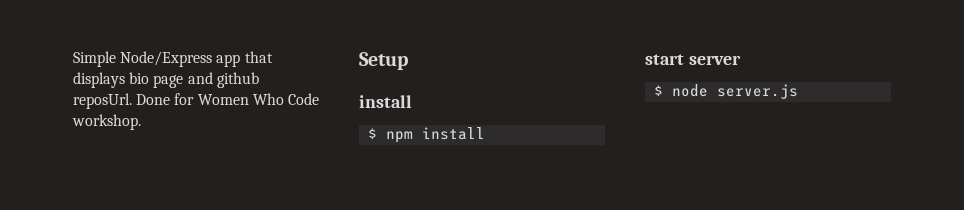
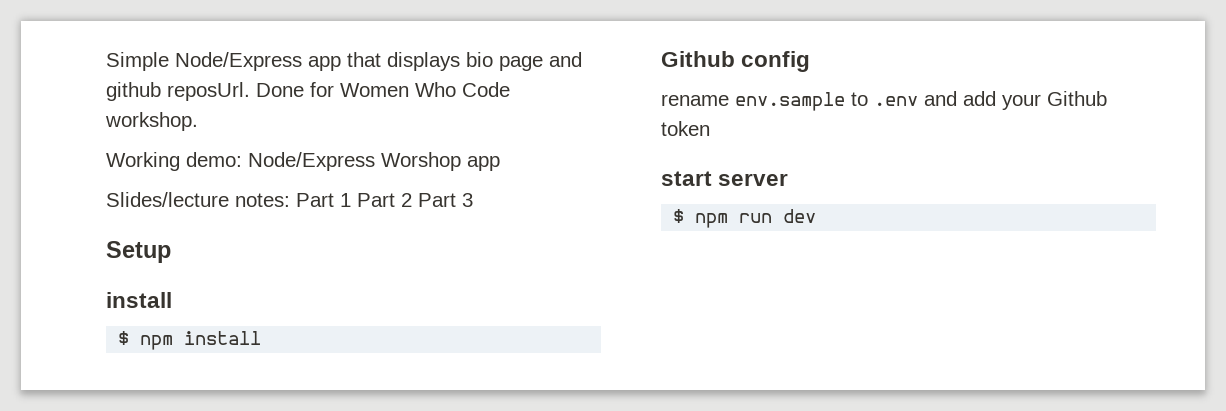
+ Working demo: Node/Express Worshop app
+ Slides/lecture notes: Part 1 Part 2 Part 3
+ Github config
+ rename env.sample to .env and add your Github token
- $ node server.js
+ $ npm run dev

